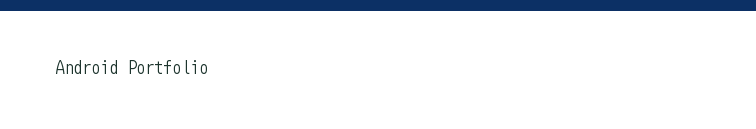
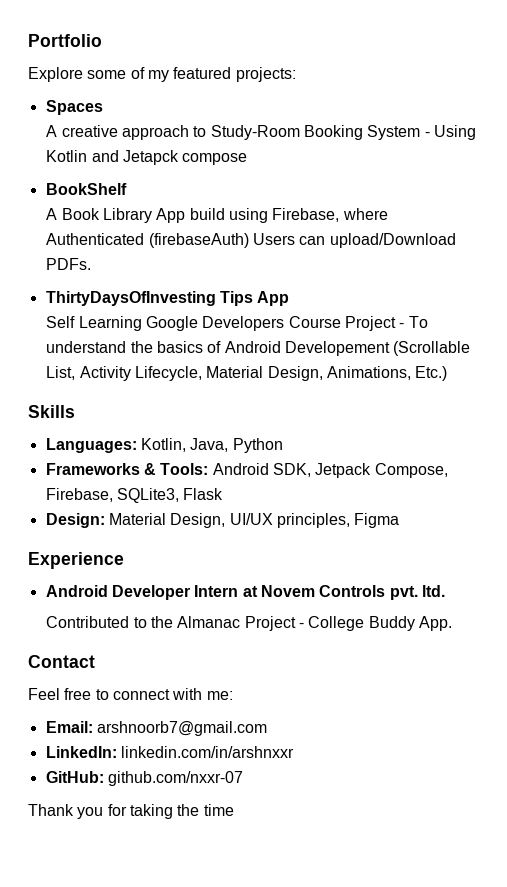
- Android Portfolio
+ Portfolio
+ Explore some of my featured projects:
+ Spaces
+ A creative approach to Study-Room Booking System - Using Kotlin and Jetapck compose
+ BookShelf
+ A Book Library App build using Firebase, where Authenticated (firebaseAuth) Users can upload/Download PDFs.
+ ThirtyDaysOfInvesting Tips App
+ Self Learning Google Developers Course Project - To understand the basics of Android Developement (Scrollable List, Activity Lifecycle, Material Design, Animations, Etc.)
+ Skills
+ Languages: Kotlin, Java, Python
+ Frameworks & Tools: Android SDK, Jetpack Compose, Firebase, SQLite3, Flask
+ Design: Material Design, UI/UX principles, Figma
+ Experience
+ Android Developer Intern at Novem Controls pvt. ltd.
+ Contributed to the Almanac Project - College Buddy App.
+ Contact
+ Feel free to connect with me:
+ Email: arshnoorb7@gmail.com
+ LinkedIn: linkedin.com/in/arshnxxr
+ GitHub: github.com/nxxr-07
+ Thank you for taking the time

